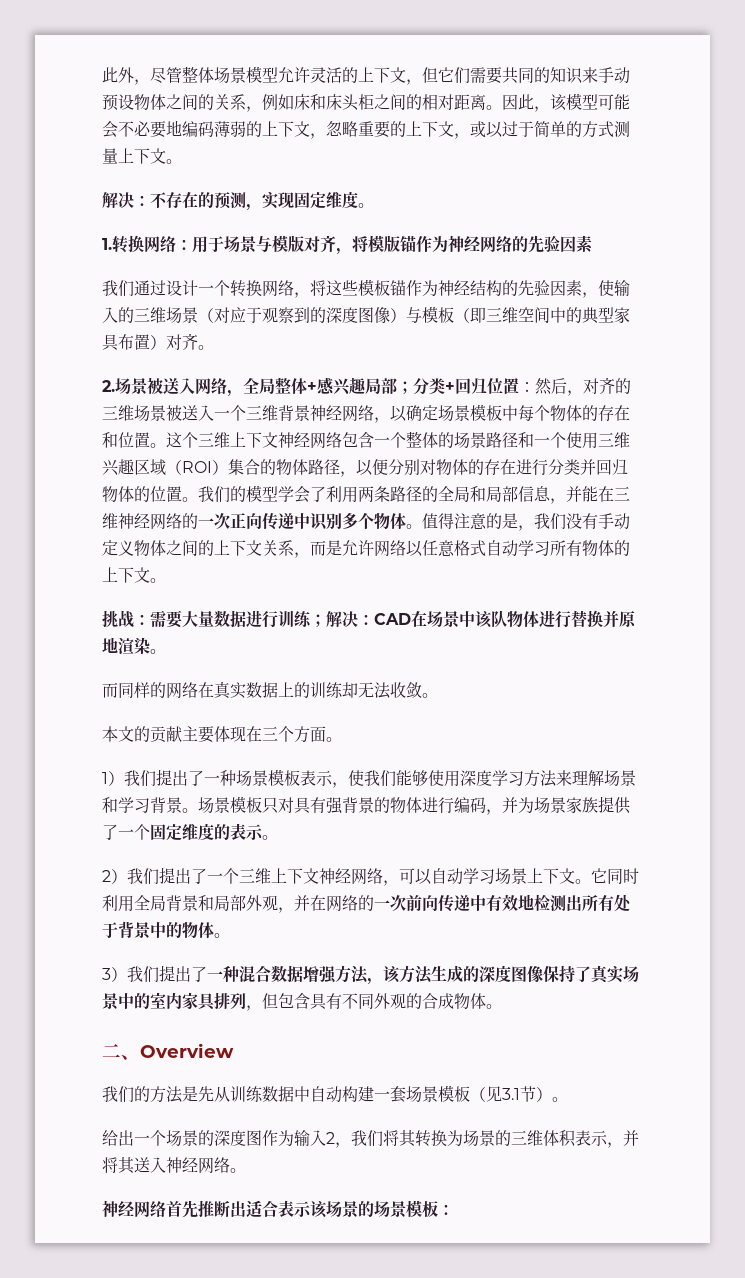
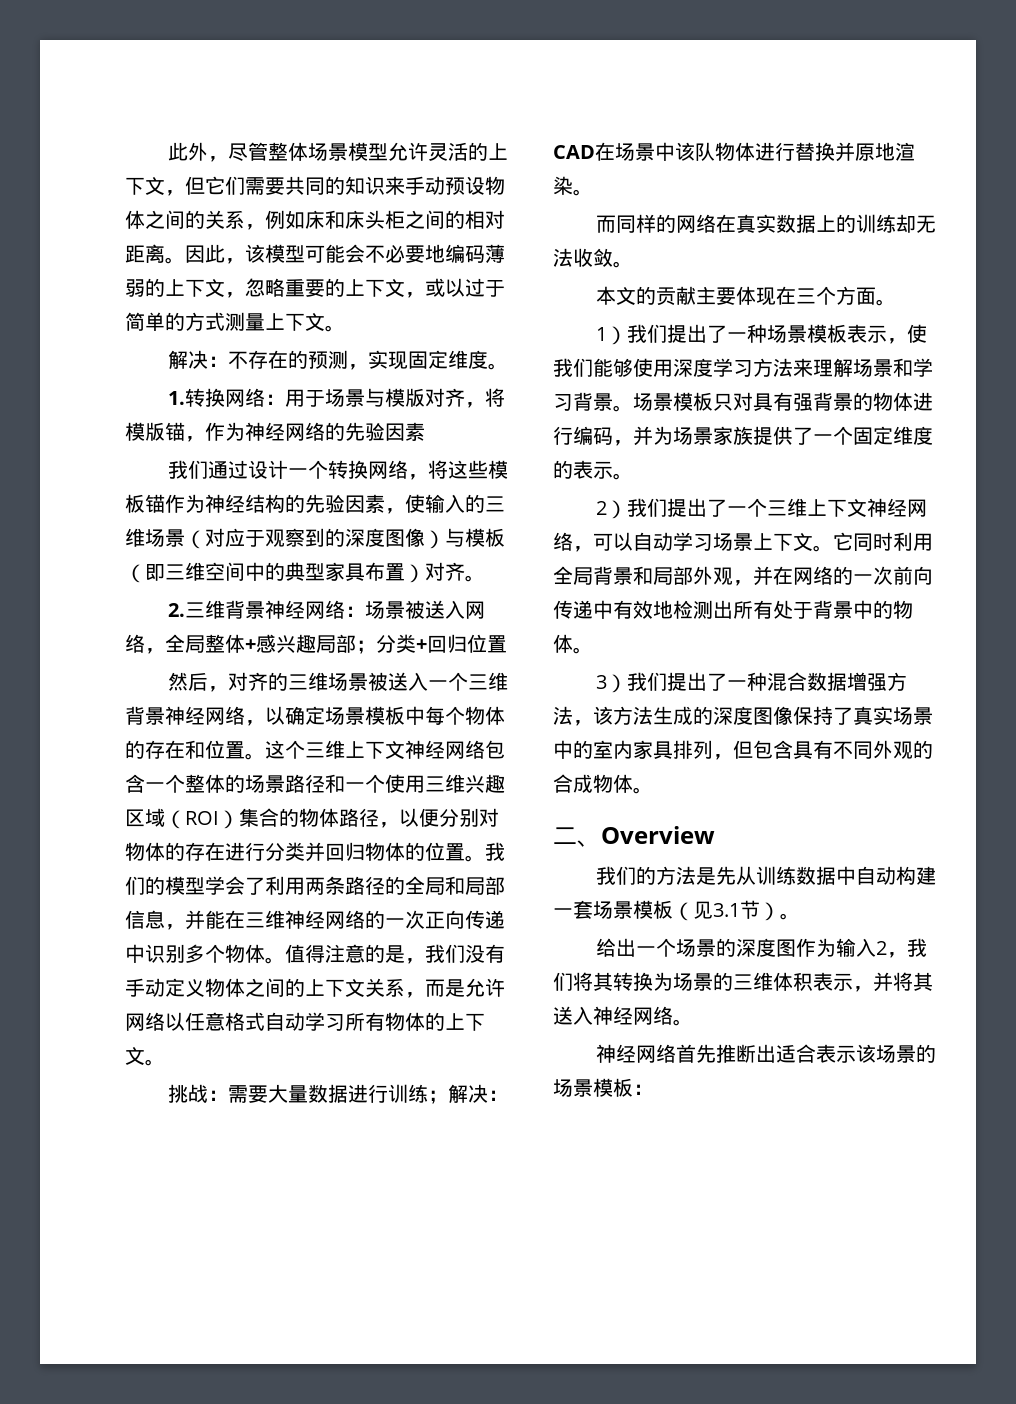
- 1.转换网络：用于场景与模版对齐，将模版锚作为神经网络的先验因素
+ 1.转换网络：用于场景与模版对齐，将模版锚，作为神经网络的先验因素
- 2.场景被送入网络，全局整体+感兴趣局部；分类+回归位置：然后，对齐的三维场景被送入一个三维背景神经网络，以确定场景模板中每个物体的存在和位置。
+ 2.三维背景神经网络：场景被送入网络，全局整体+感兴趣局部；分类+回归位置
+ 然后，对齐的三维场景被送入一个三维背景神经网络，以确定场景模板中每个物体的存在和位置。

